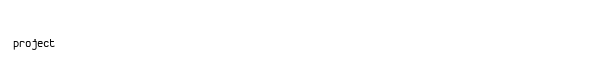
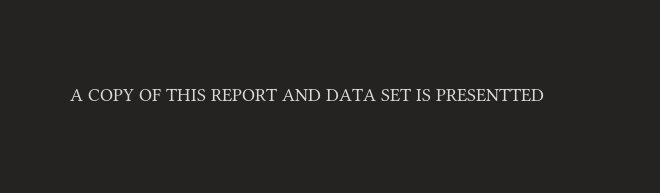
- project
+ A COPY OF THIS REPORT AND DATA SET IS PRESENTTED

